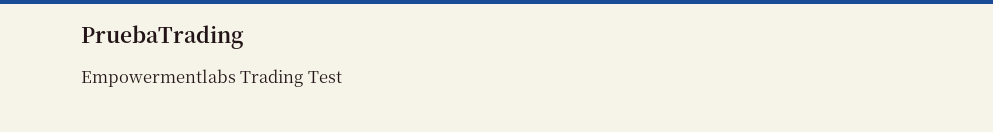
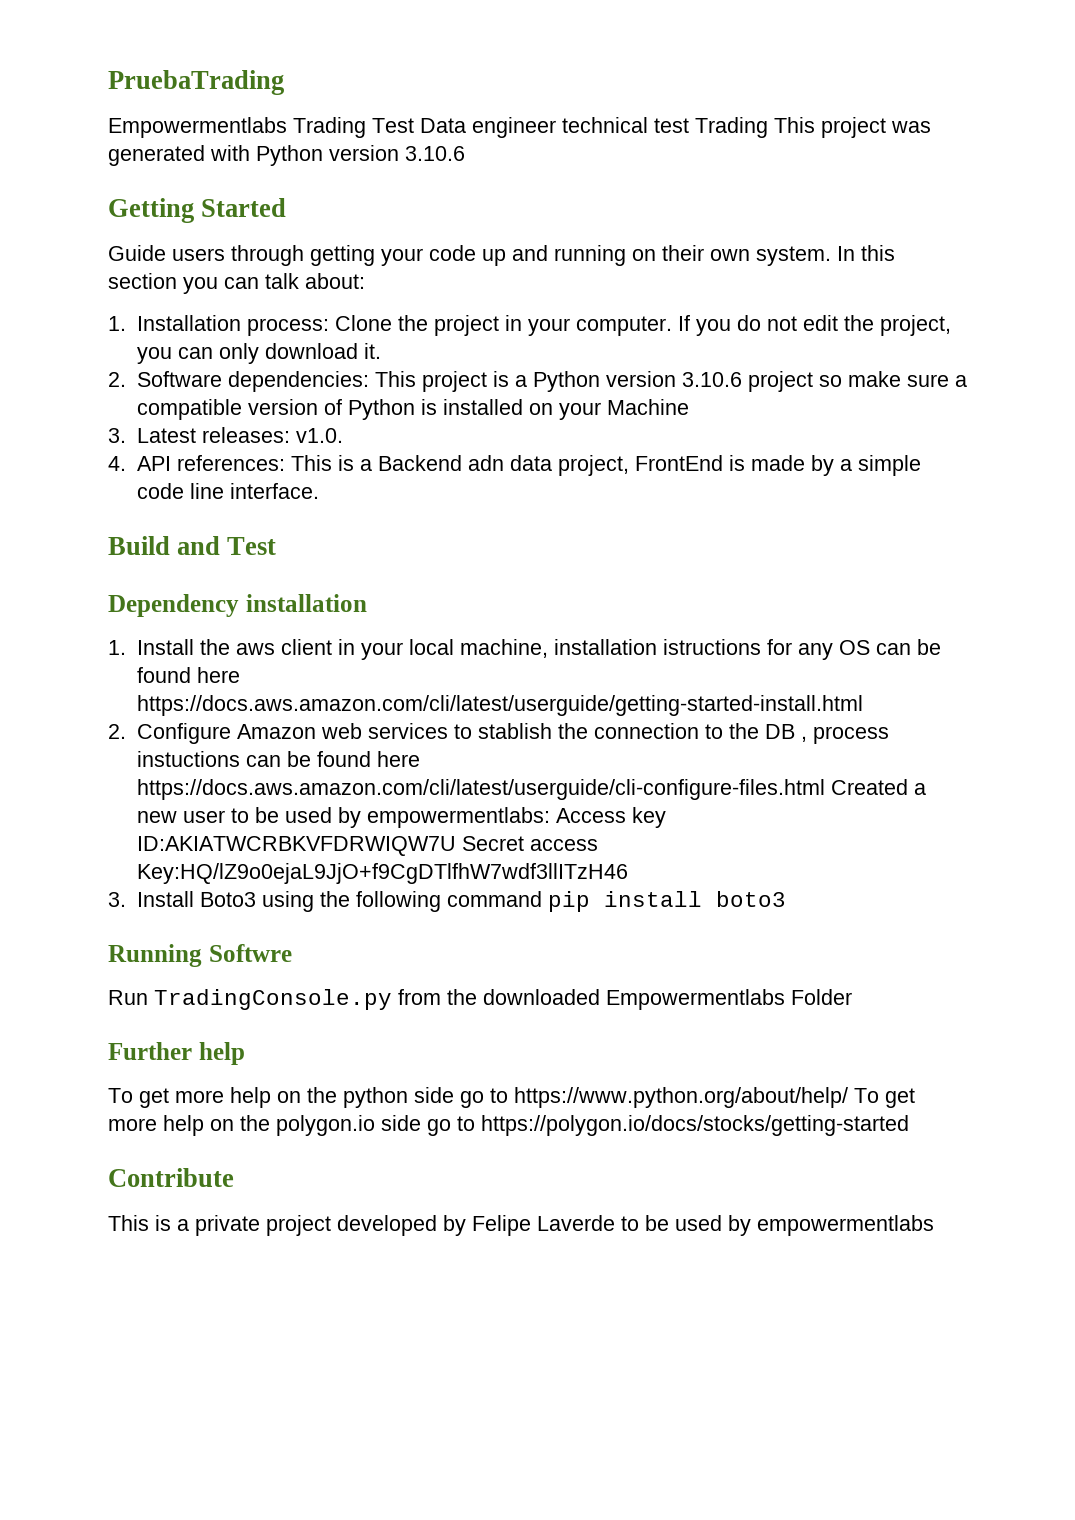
- Empowermentlabs Trading Test
+ Empowermentlabs Trading Test Data engineer technical test Trading This project was generated with Python version 3.10.6
+ Getting Started
+ Guide users through getting your code up and running on their own system. In this section you can talk about:
+ 1. Installation process: Clone the project in your computer. If you do not edit the project, you can only download it.
+ 2. Software dependencies: This project is a Python version 3.10.6 project so make sure a compatible version of Python is installed on your Machine
+ 3. Latest releases: v1.0.
+ 4. API references: This is a Backend adn data project, FrontEnd is made by a simple code line interface.
+ Build and Test
+ Dependency installation
+ 1. Install the aws client in your local machine, installation istructions for any OS can be found here https://docs.aws.amazon.com/cli/latest/userguide/getting-started-install.html
+ 2. Configure Amazon web services to stablish the connection to the DB , process instuctions can be found here https://docs.aws.amazon.com/cli/latest/userguide/cli-configure-files.html Created a new user to be used by empowermentlabs: Access key ID:AKIATWCRBKVFDRWIQW7U Secret access Key: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
+ 3. Install Boto3 using the following command pip install boto3
+ Running Softwre
+ Run TradingConsole.py from the downloaded Empowermentlabs Folder
+ Further help
+ To get more help on the python side go to https://www.python.org/about/help/ To get more help on the polygon.io side go to https://polygon.io/docs/stocks/getting-started
+ Contribute
+ This is a private project developed by Felipe Laverde to be used by empowermentlabs

